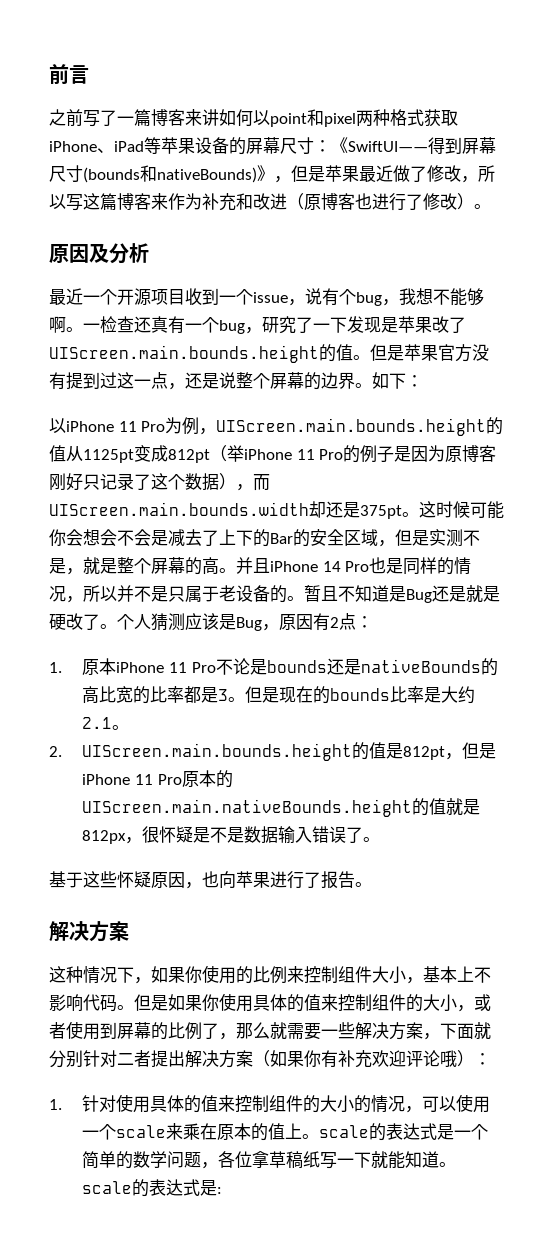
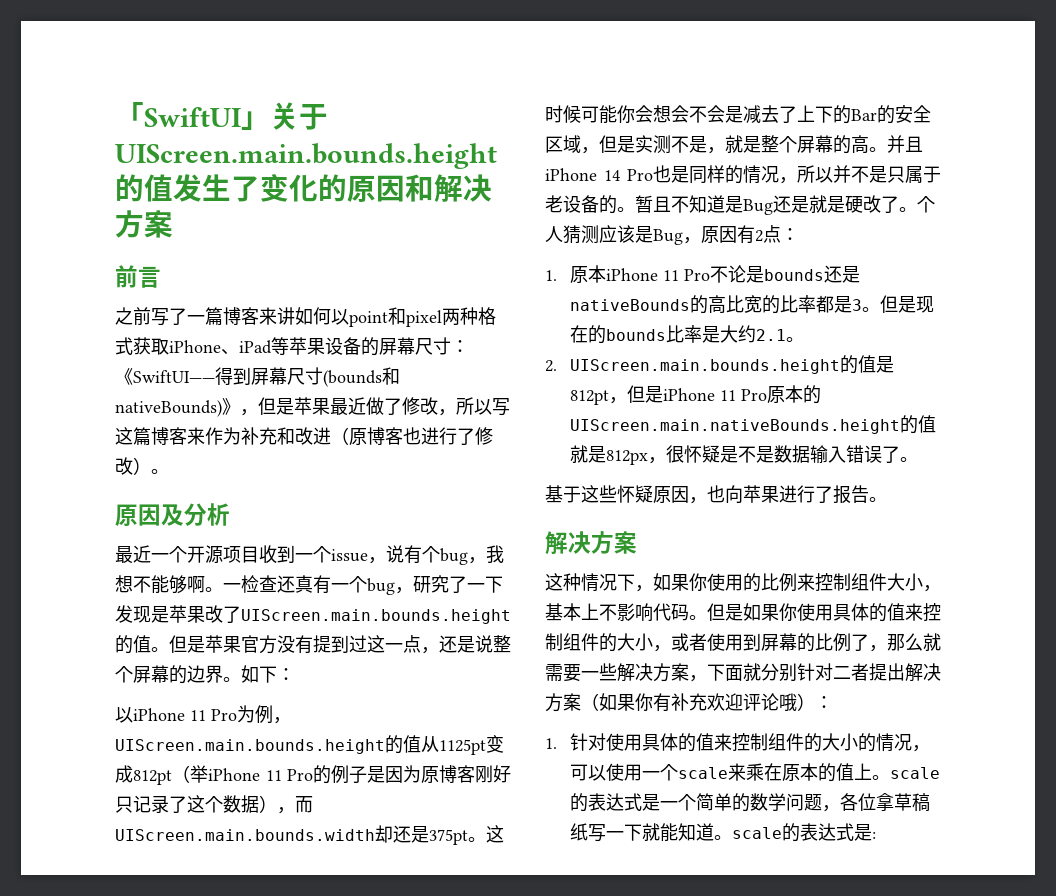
+ 「SwiftUI」关于UIScreen.main.bounds.height的值发生了变化的原因和解决方案

